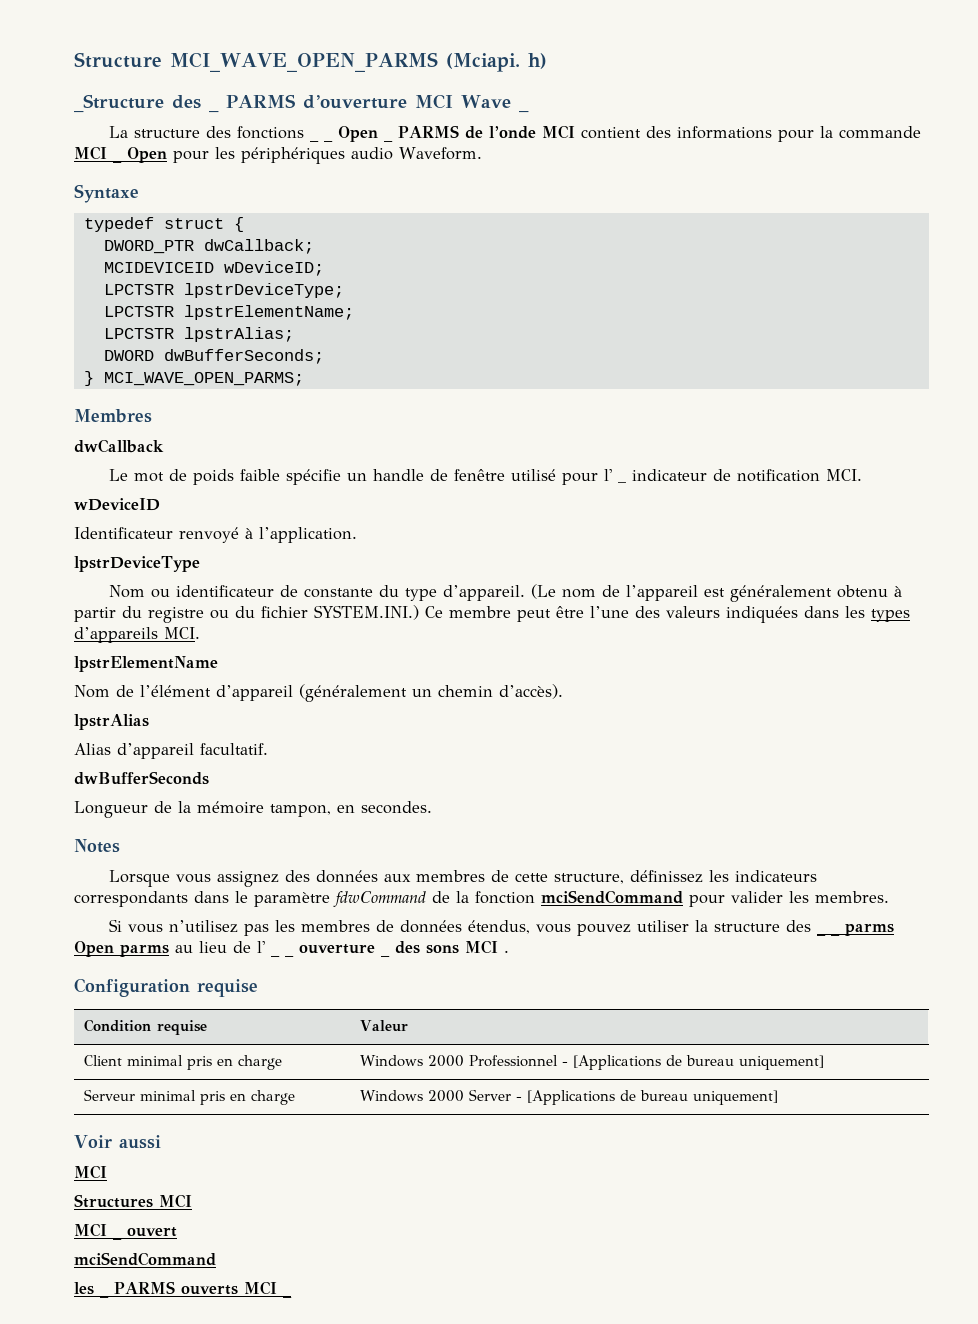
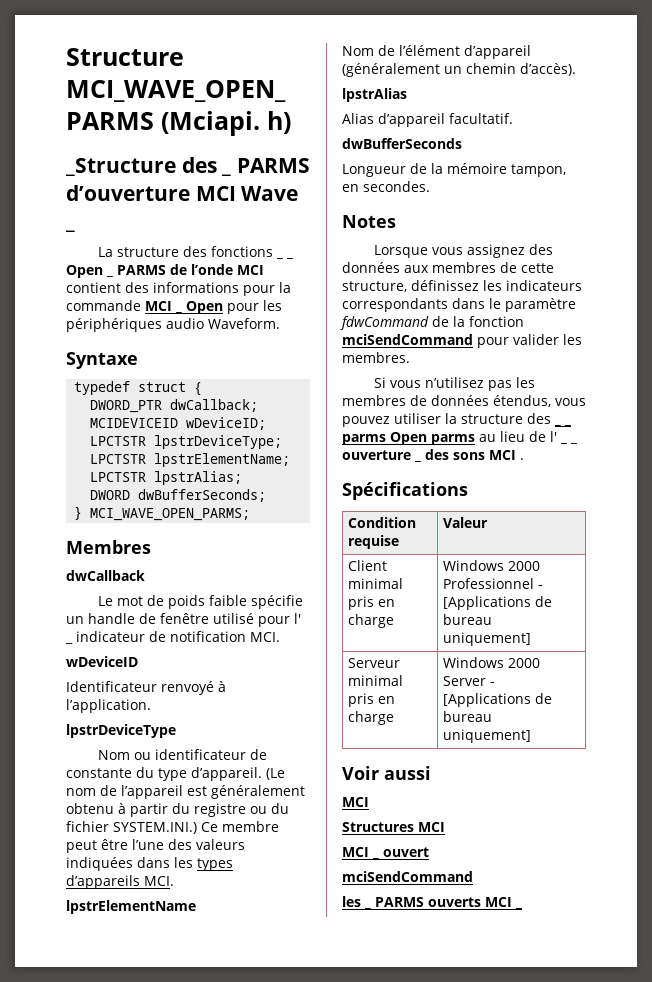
- Configuration requise
+ Spécifications

